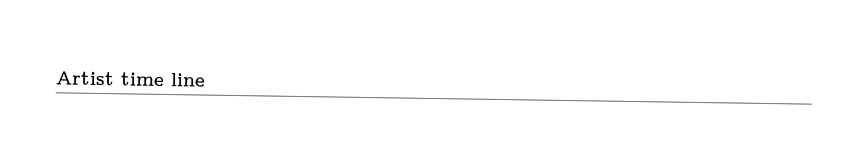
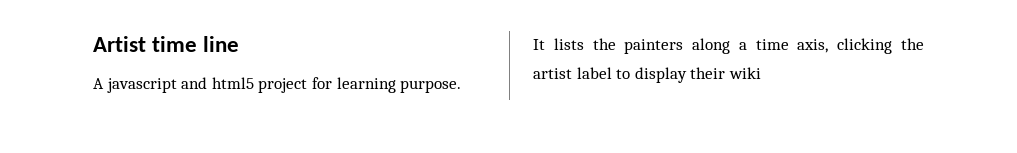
+ A javascript and html5 project for learning purpose.
+ It lists the painters along a time axis, clicking the artist label to display their wiki

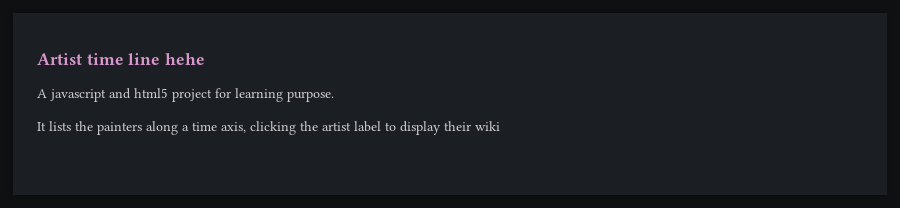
- Artist time line
+ Artist time line hehe

